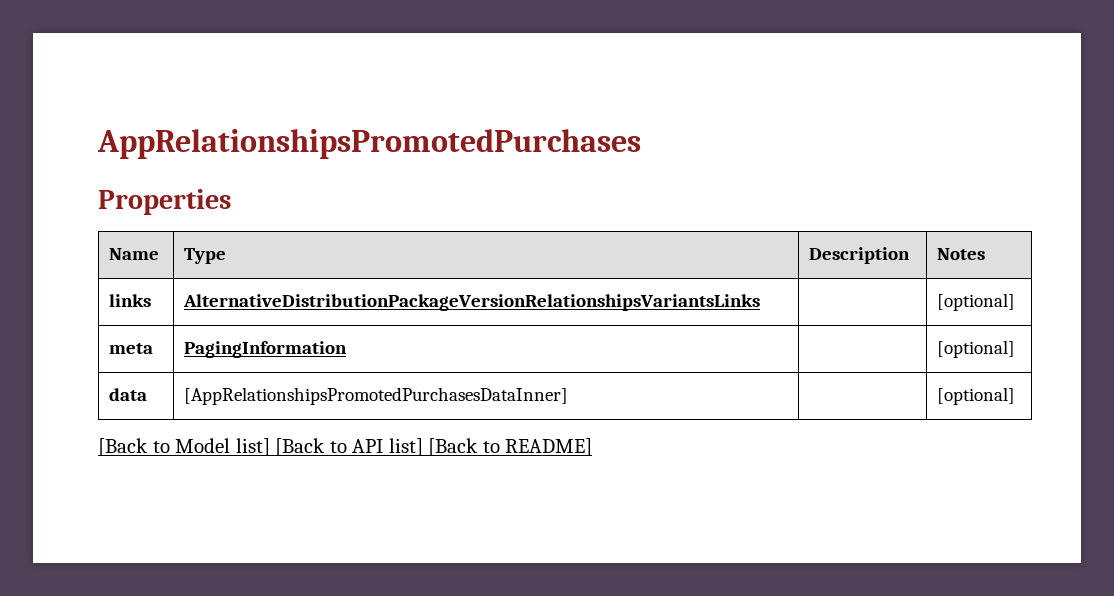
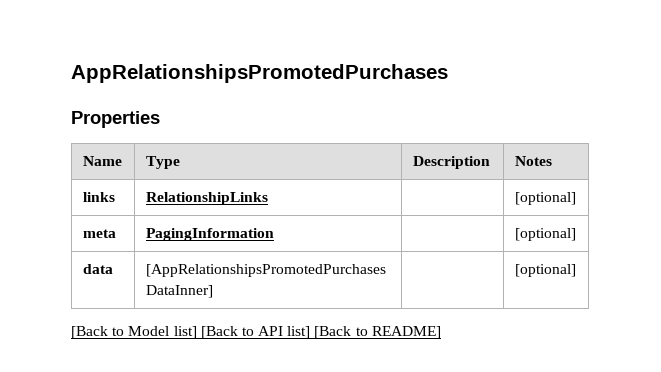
- links | AlternativeDistributionPackageVersionRelationshipsVariantsLinks | | [optional]
+ links | RelationshipLinks | | [optional]

